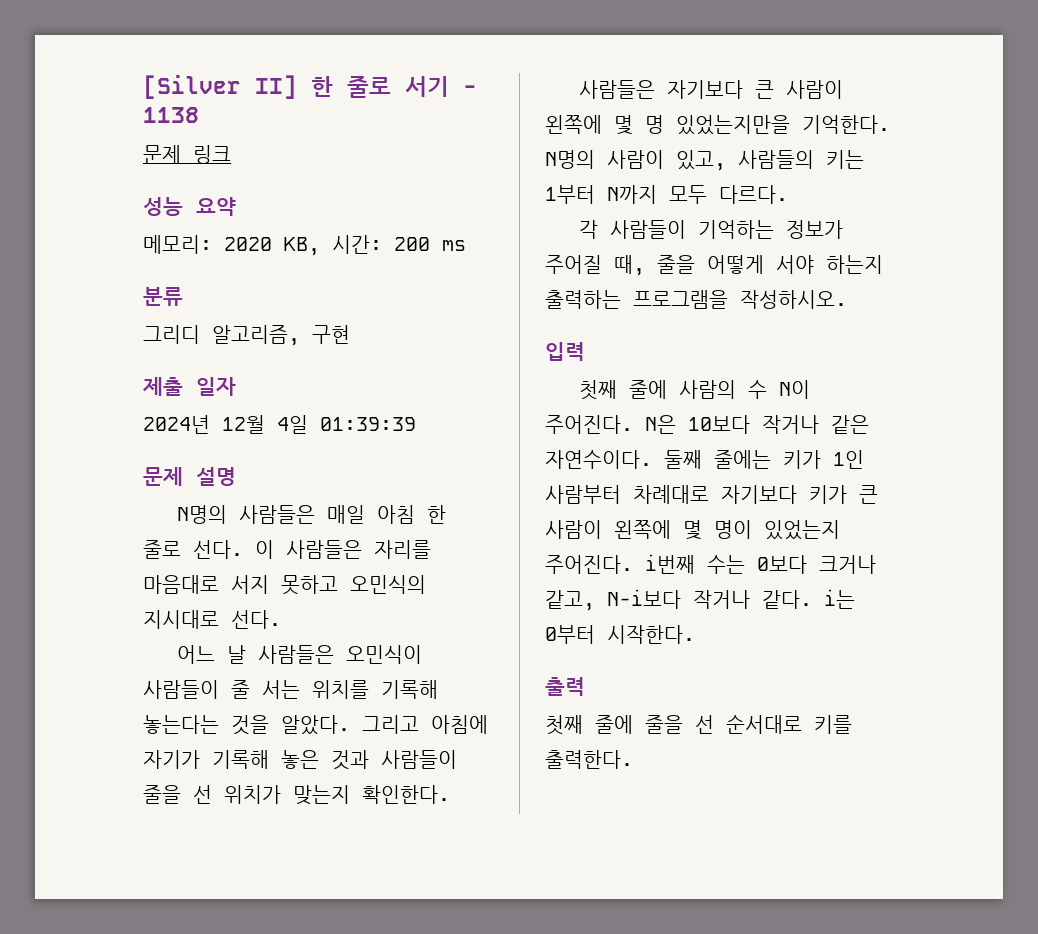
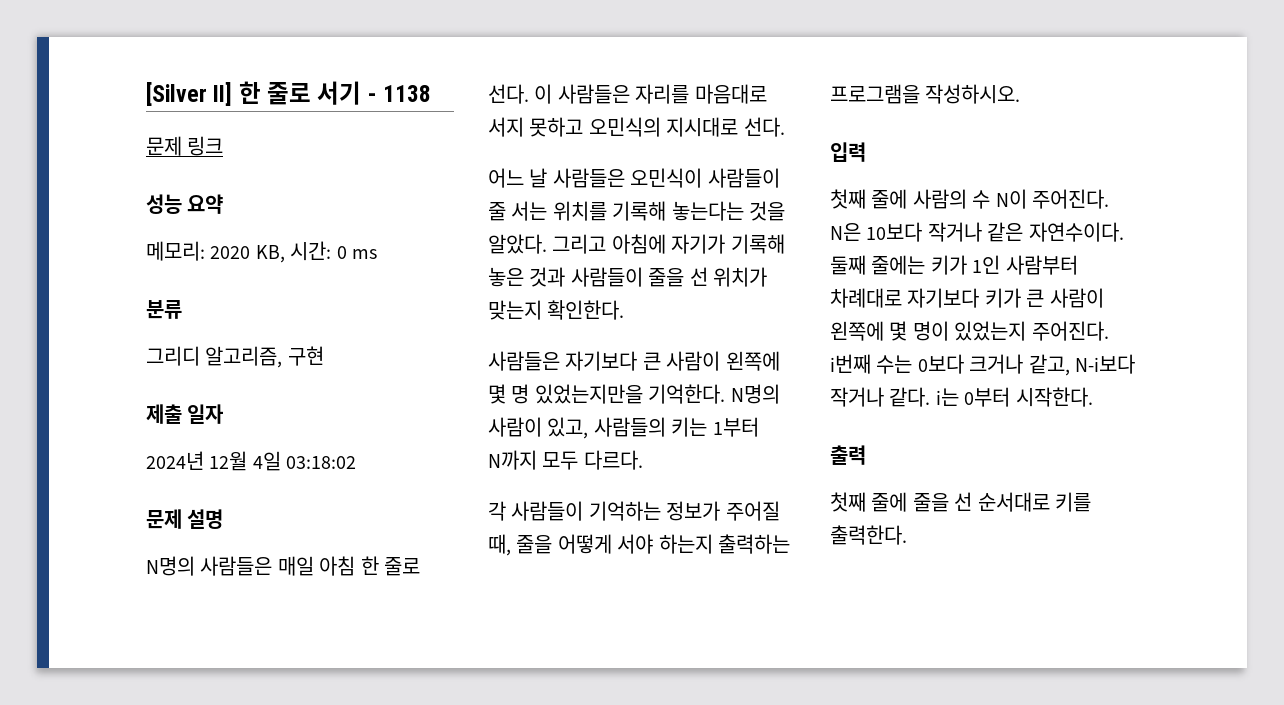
- 메모리: 2020 KB, 시간: 200 ms
+ 메모리: 2020 KB, 시간: 0 ms
- 2024년 12월 4일 01:39:39
+ 2024년 12월 4일 03:18:02

